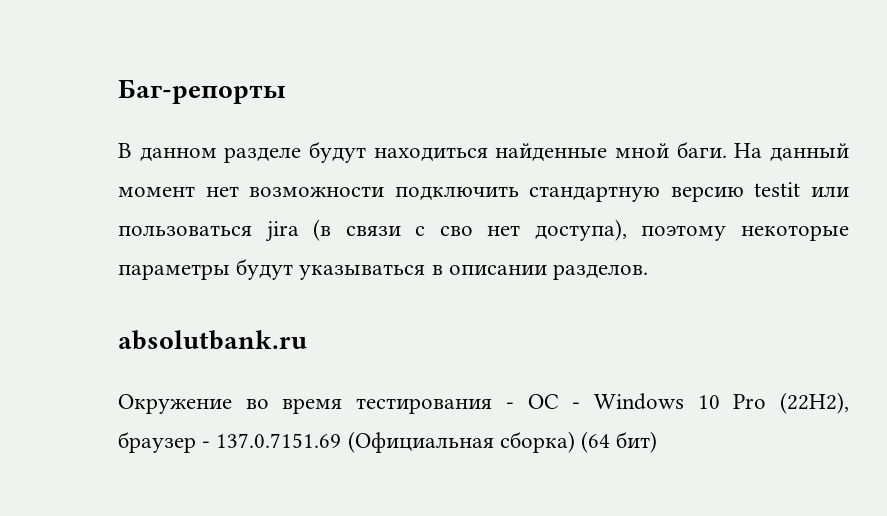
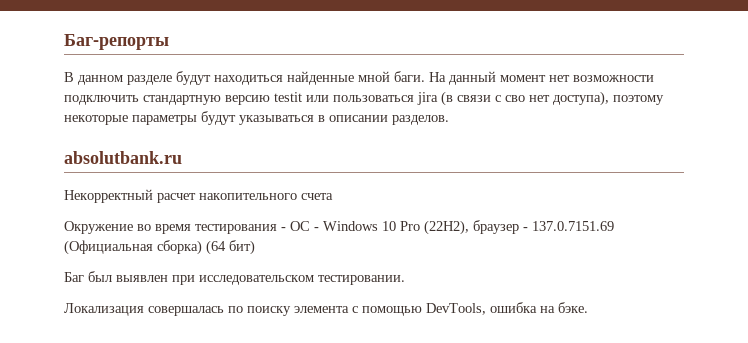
+ Некорректный расчет накопительного счета
+ Баг был выявлен при исследовательском тестировании.
+ Локализация совершалась по поиску элемента с помощью DevTools, ошибка на бэке.

